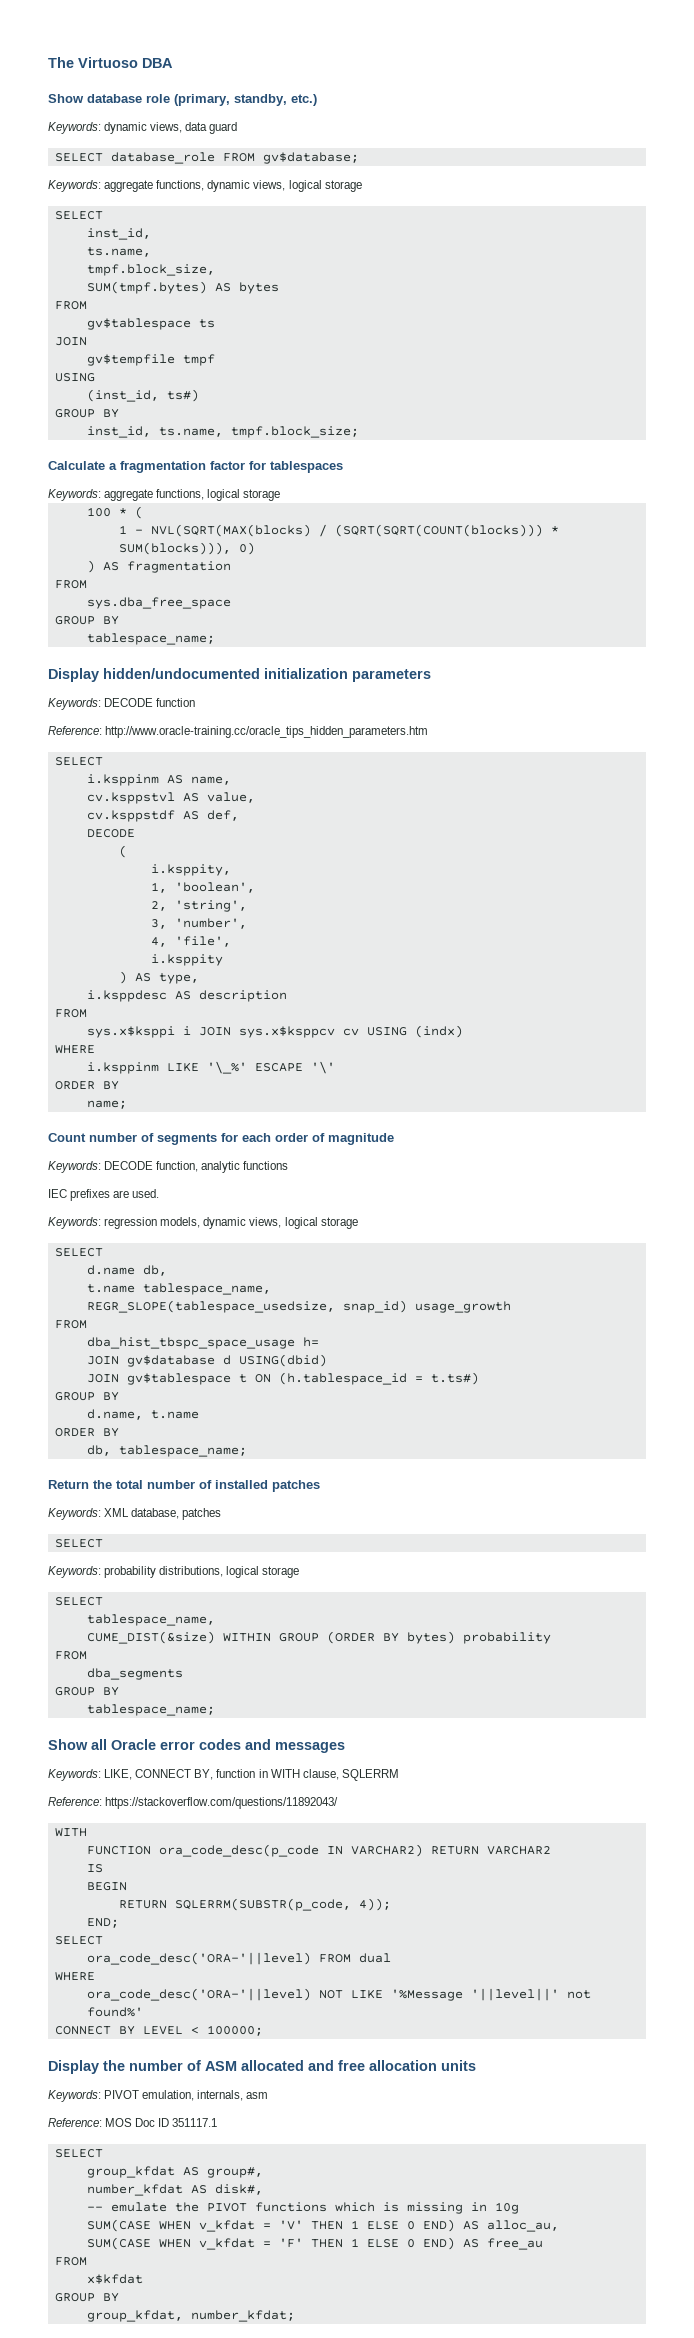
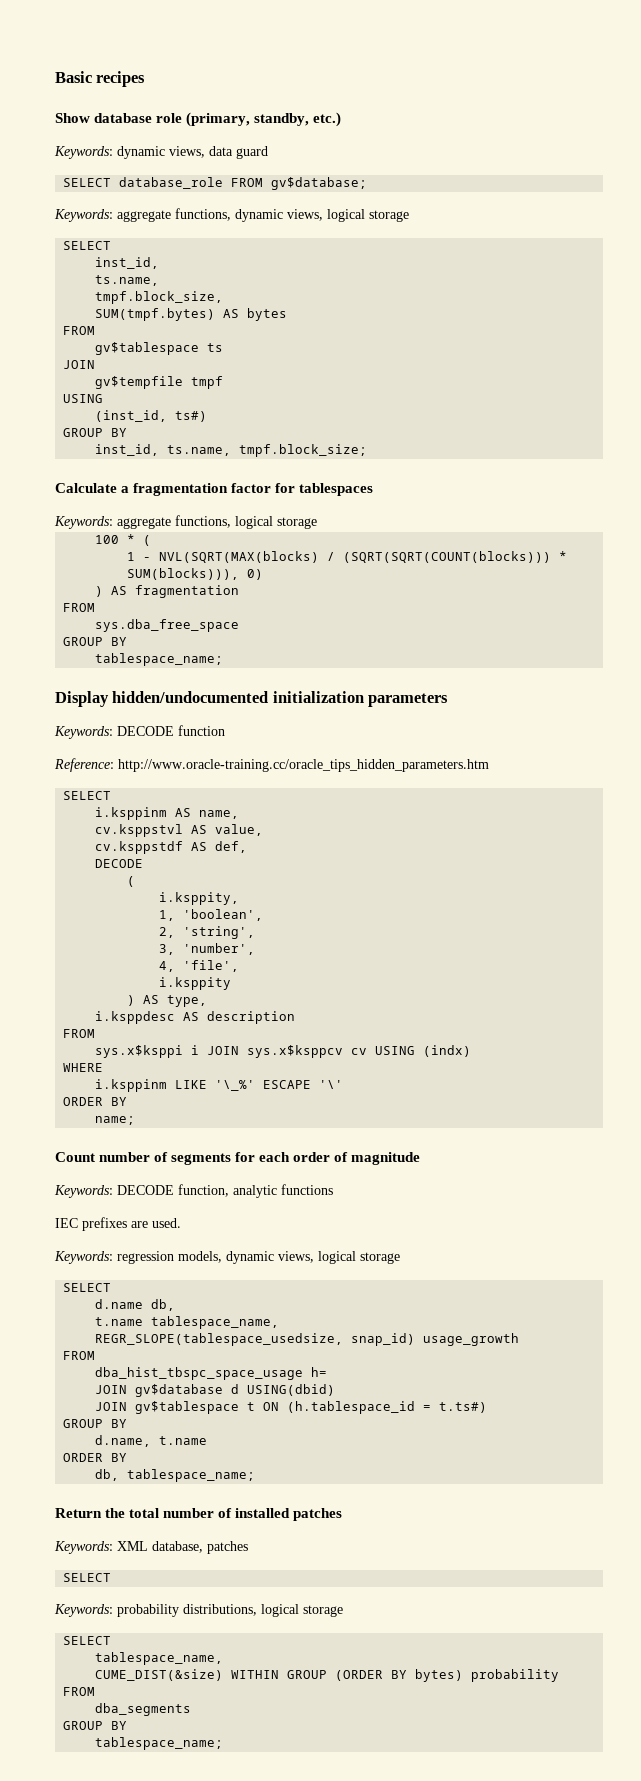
- The Virtuoso DBA
+ Basic recipes
- Show all Oracle error codes and messages
- Keywords: LIKE, CONNECT BY, function in WITH clause, SQLERRM
- Reference: https://stackoverflow.com/questions/11892043/
- WITH
- FUNCTION ora_code_desc(p_code IN VARCHAR2) RETURN VARCHAR2
- IS
- BEGIN
- RETURN SQLERRM(SUBSTR(p_code, 4));
- END;
- SELECT
- ora_code_desc('ORA-'||level) FROM dual
- WHERE
- ora_code_desc('ORA-'||level) NOT LIKE '%Message '||level||' not found%'
- CONNECT BY LEVEL < 100000;
- Display the number of ASM allocated and free allocation units
- Keywords: PIVOT emulation, internals, asm
- Reference: MOS Doc ID 351117.1
- SELECT
- group_kfdat AS group#,
- number_kfdat AS disk#,
- -- emulate the PIVOT functions which is missing in 10g
- SUM(CASE WHEN v_kfdat = 'V' THEN 1 ELSE 0 END) AS alloc_au,
- SUM(CASE WHEN v_kfdat = 'F' THEN 1 ELSE 0 END) AS free_au
- FROM
- x$kfdat
- GROUP BY
- group_kfdat, number_kfdat;

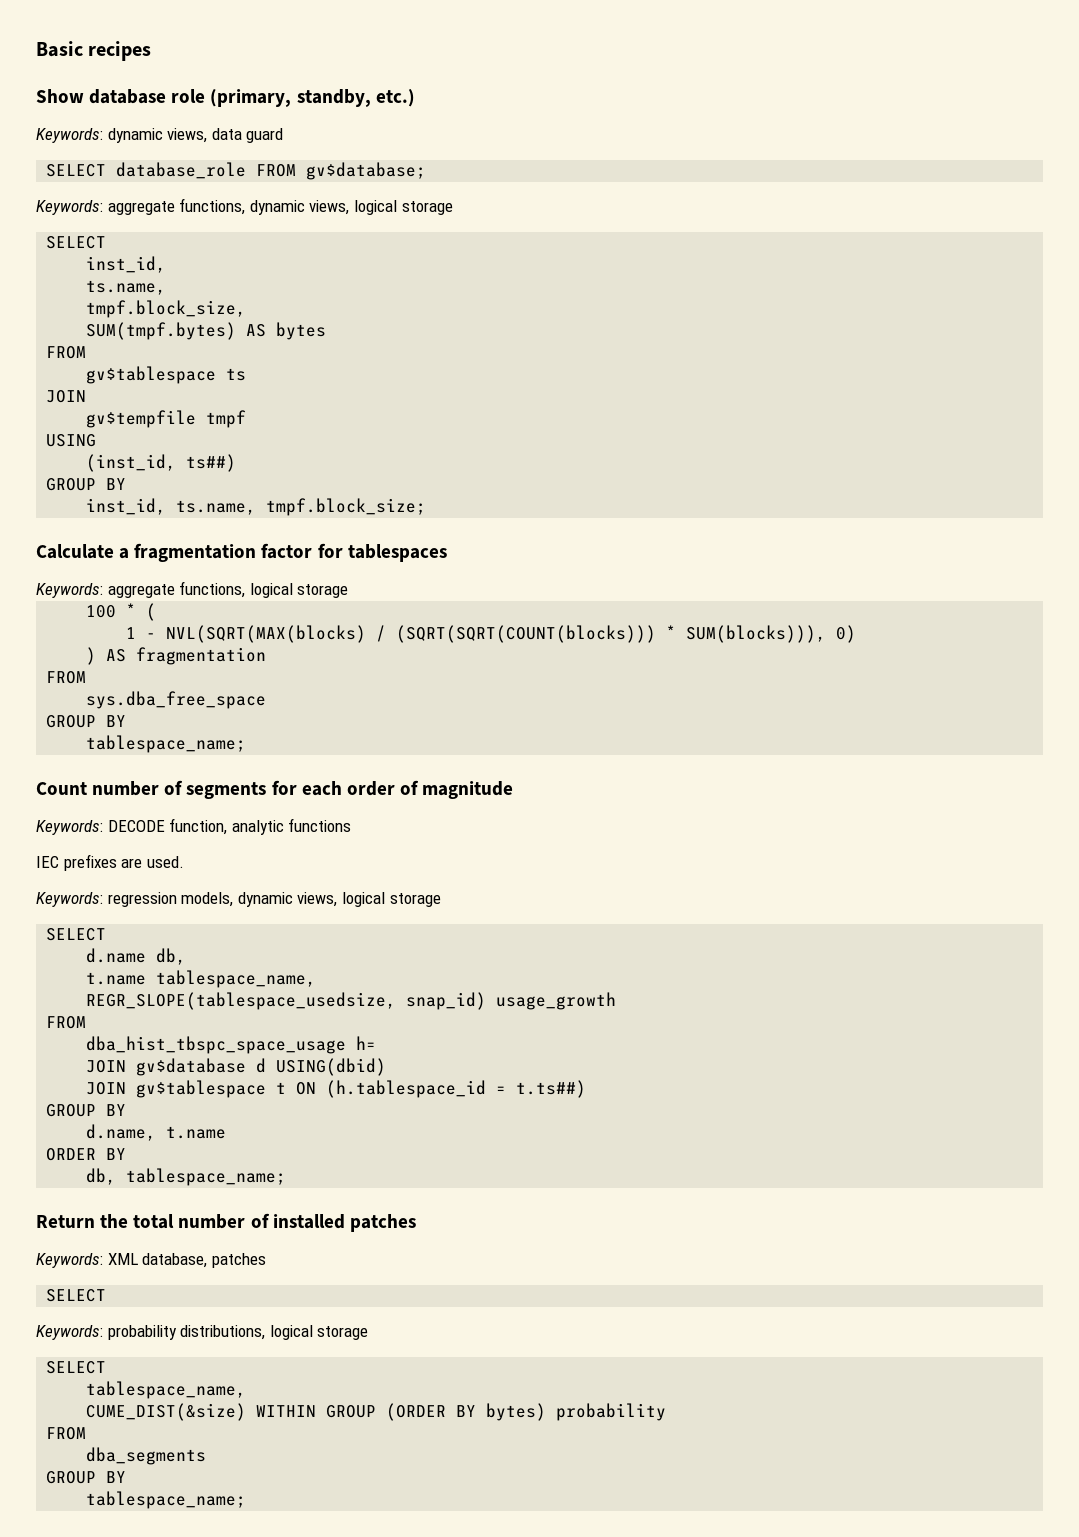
- (inst_id, ts#)
+ (inst_id, ts##)
- Display hidden/undocumented initialization parameters
- Keywords: DECODE function
- Reference: http://www.oracle-training.cc/oracle_tips_hidden_parameters.htm
- SELECT
- i.ksppinm AS name,
- cv.ksppstvl AS value,
- cv.ksppstdf AS def,
- DECODE
- (
- i.ksppity,
- 1, 'boolean',
- 2, 'string',
- 3, 'number',
- 4, 'file',
- i.ksppity
- ) AS type,
- i.ksppdesc AS description
- FROM
- sys.x$ksppi i JOIN sys.x$ksppcv cv USING (indx)
- WHERE
- i.ksppinm LIKE '\_%' ESCAPE '\'
- ORDER BY
- name;
- JOIN gv$tablespace t ON (h.tablespace_id = t.ts#)
+ JOIN gv$tablespace t ON (h.tablespace_id = t.ts##)

